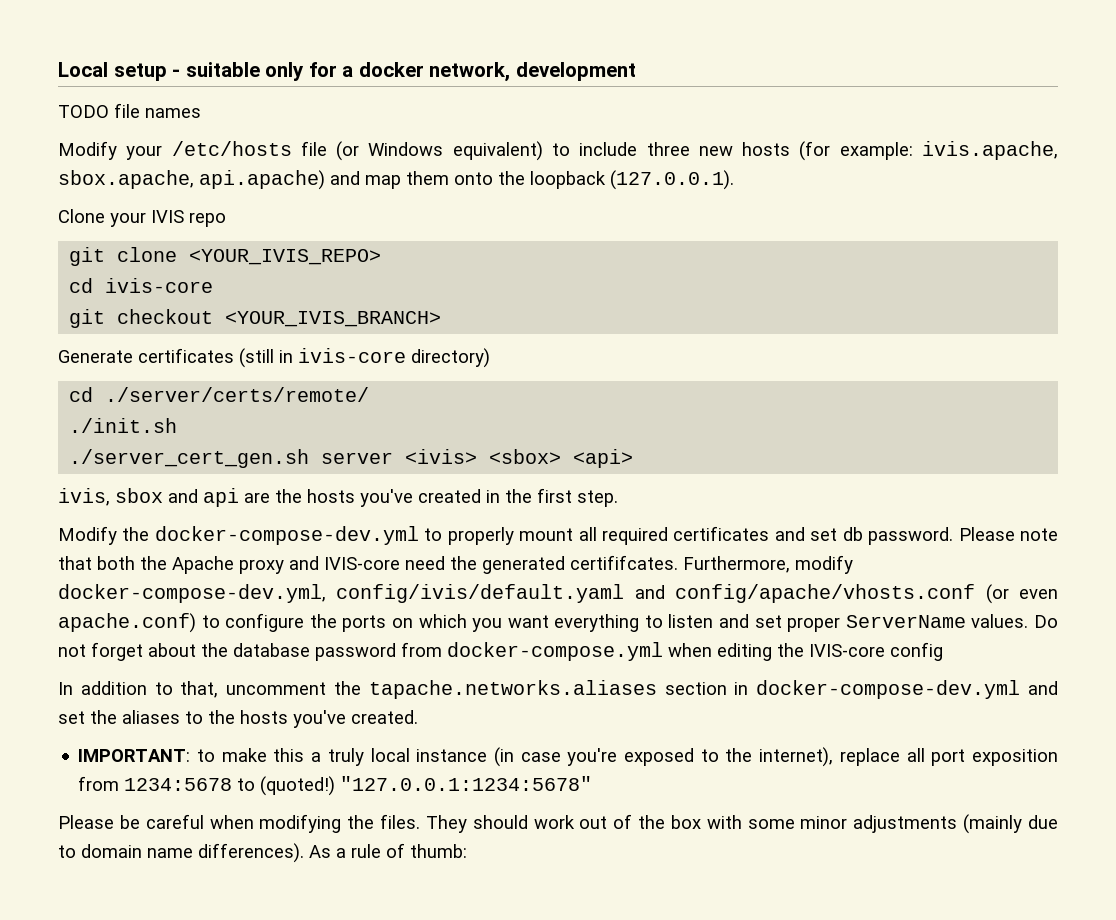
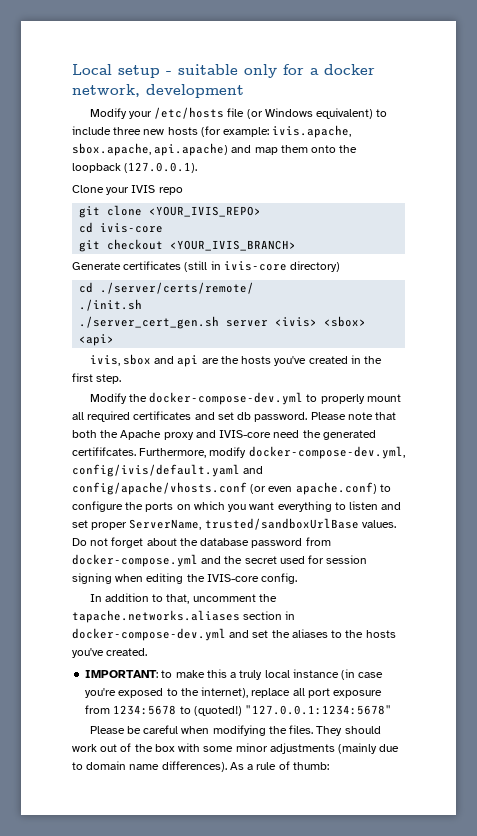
- TODO file names
- Furthermore, modify docker-compose-dev.yml, config/ivis/default.yaml and config/apache/vhosts.conf (or even apache.conf) to configure the ports on which you want everything to listen and set proper ServerName values.
+ Furthermore, modify docker-compose-dev.yml, config/ivis/default.yaml and config/apache/vhosts.conf (or even apache.conf) to configure the ports on which you want everything to listen and set proper ServerName, trusted/sandboxUrlBase values.
- Do not forget about the database password from docker-compose.yml when editing the IVIS-core config
+ Do not forget about the database password from docker-compose.yml and the secret used for session signing when editing the IVIS-core config.
- IMPORTANT: to make this a truly local instance (in case you're exposed to the internet), replace all port exposition from 1234:5678 to (quoted!)
+ IMPORTANT: to make this a truly local instance (in case you're exposed to the internet), replace all port exposure from 1234:5678 to (quoted!)

